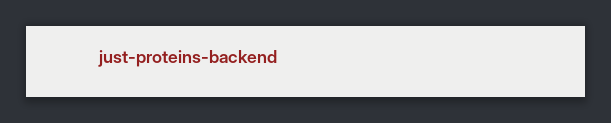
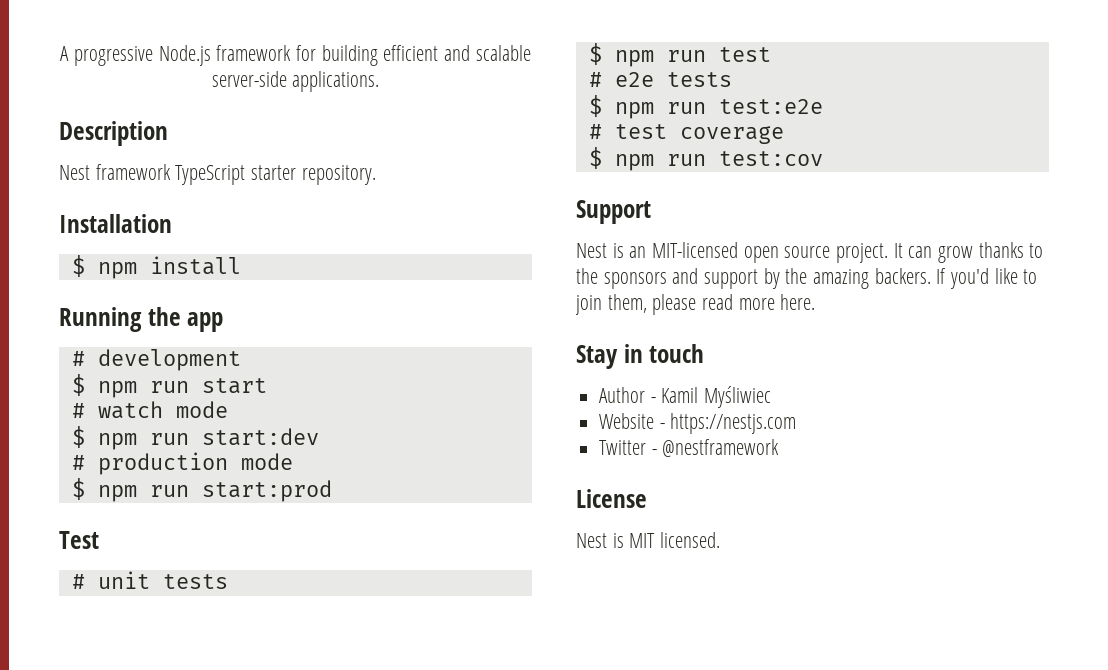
- just-proteins-backend
+ A progressive Node.js framework for building efficient and scalable server-side applications.
+ Description
+ Nest framework TypeScript starter repository.
+ Installation
+ $ npm install
+ Running the app
+ # development
+ $ npm run start
+ # watch mode
+ $ npm run start:dev
+ # production mode
+ $ npm run start:prod
+ Test
+ # unit tests
+ $ npm run test
+ # e2e tests
+ $ npm run test:e2e
+ # test coverage
+ $ npm run test:cov
+ Support
+ Nest is an MIT-licensed open source project. It can grow thanks to the sponsors and support by the amazing backers. If you'd like to join them, please read more here.
+ Stay in touch
+ Author - Kamil Myśliwiec
+ Website - https://nestjs.com
+ Twitter - @nestframework
+ License
+ Nest is MIT licensed.

